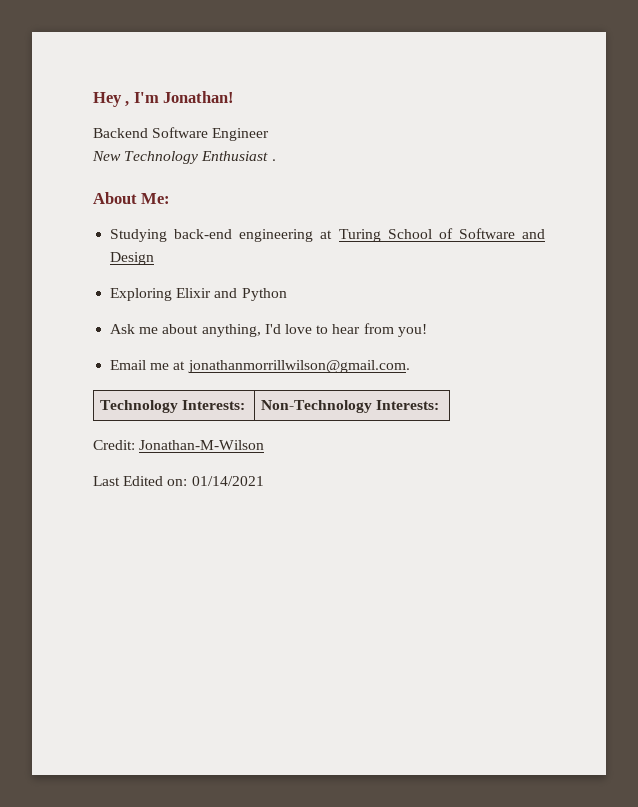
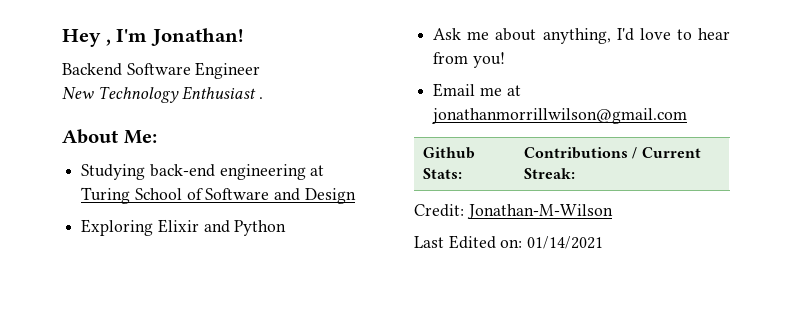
- Email me at jonathanmorrillwilson@gmail.com.
- Technology Interests: | Non-Technology Interests:
+ Email me at jonathanmorrillwilson@gmail.com
+ Github Stats: | Contributions / Current Streak:

